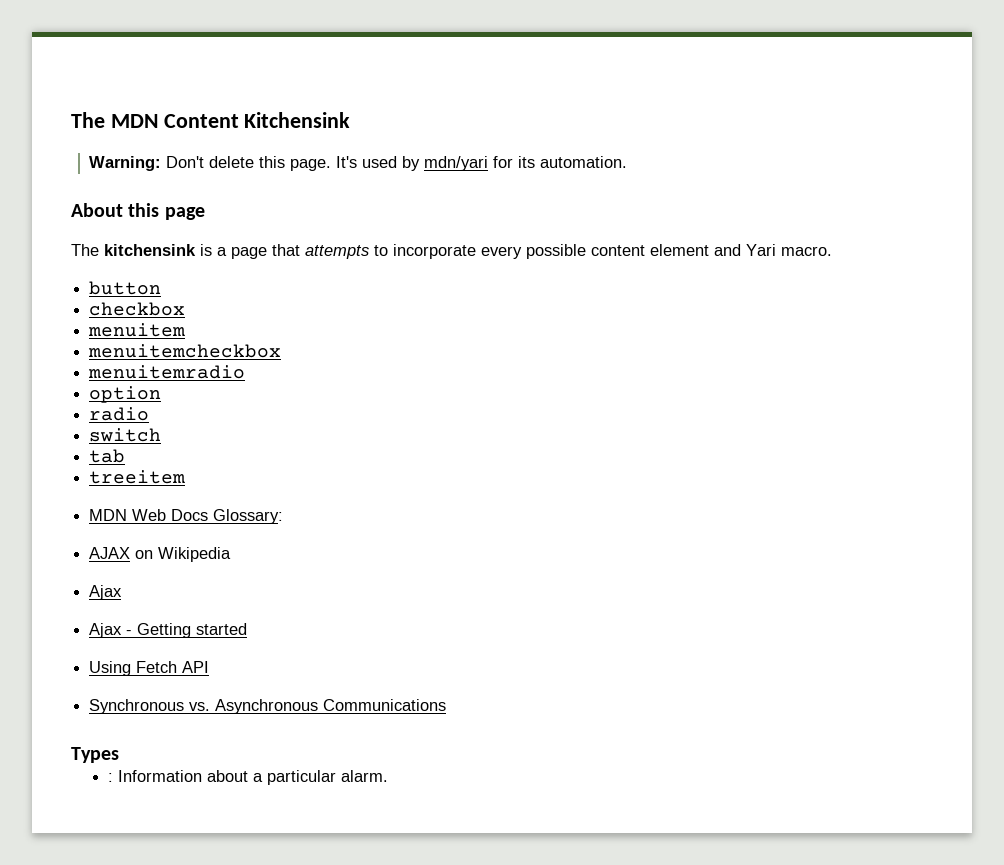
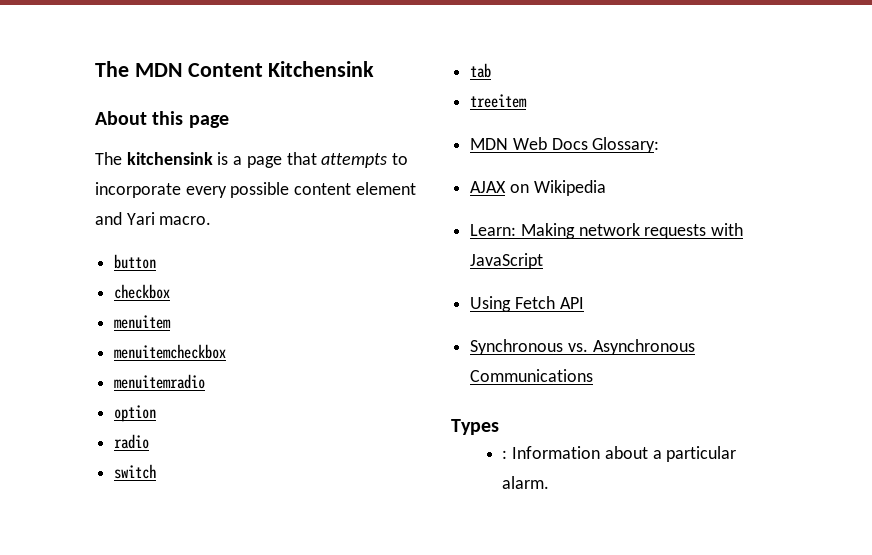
- Warning: Don't delete this page. It's used by mdn/yari for its automation.
  AJAX on Wikipedia
- Ajax
- Ajax - Getting started
+ Learn: Making network requests with JavaScript

